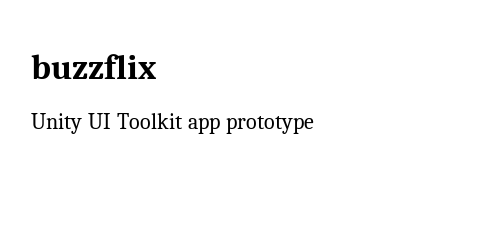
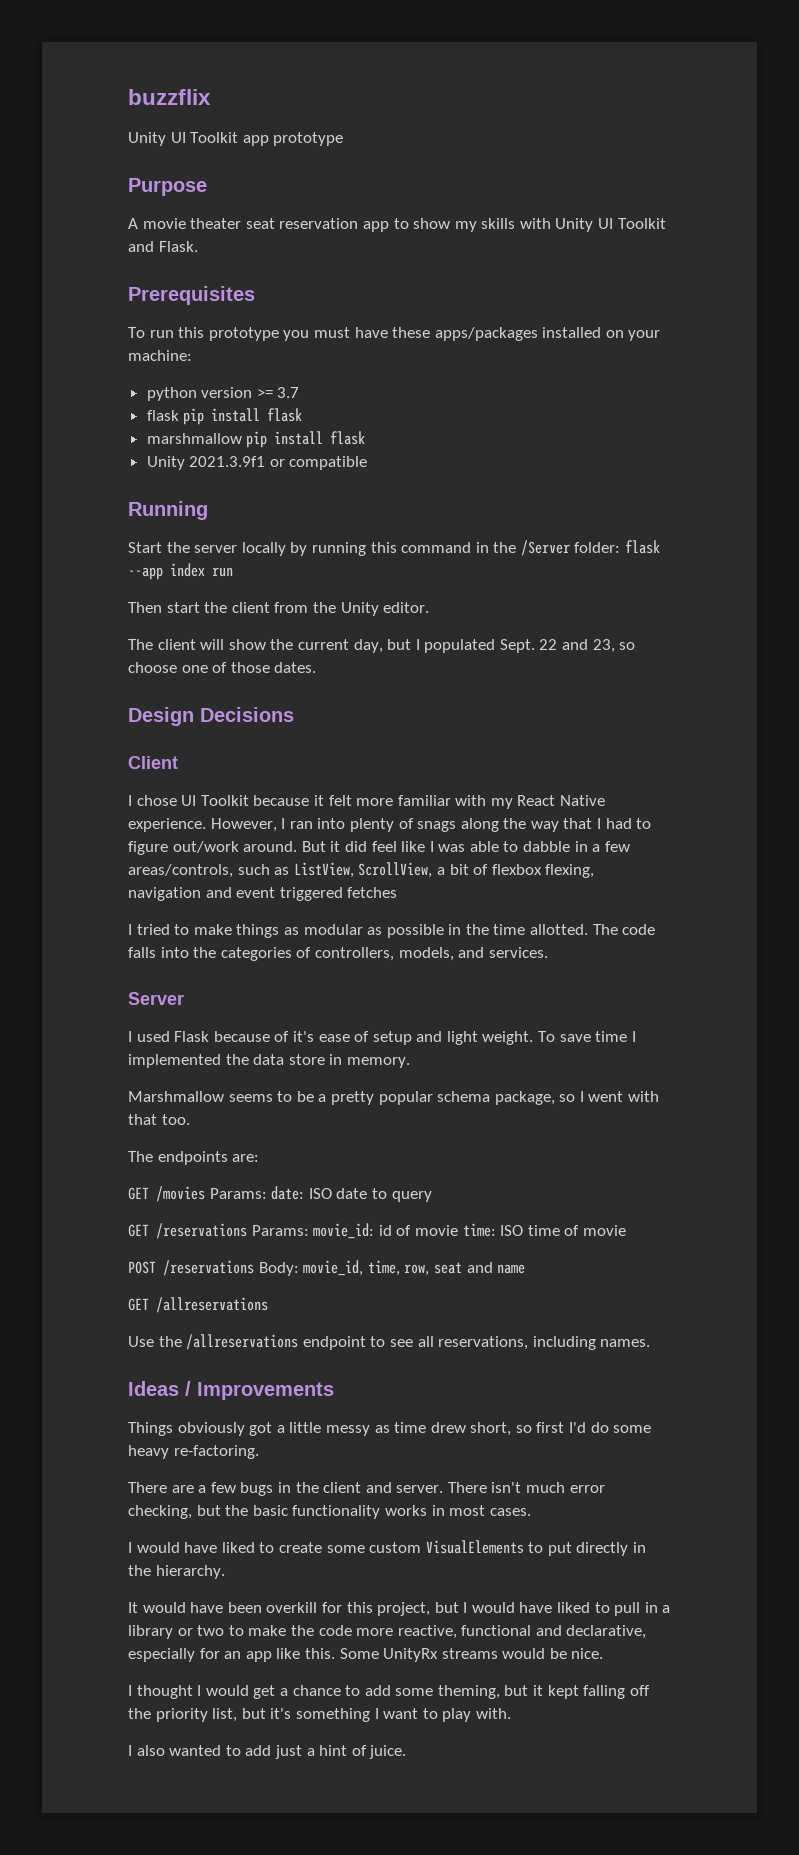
+ Purpose
+ A movie theater seat reservation app to show my skills with Unity UI Toolkit and Flask.
+ Prerequisites
+ To run this prototype you must have these apps/packages installed on your machine:
+ python version >= 3.7
+ flask pip install flask
+ marshmallow pip install flask
+ Unity 2021.3.9f1 or compatible
+ Running
+ Start the server locally by running this command in the /Server folder: flask --app index run
+ Then start the client from the Unity editor.
+ The client will show the current day, but I populated Sept. 22 and 23, so choose one of those dates.
+ Design Decisions
+ Client
+ I chose UI Toolkit because it felt more familiar with my React Native experience. However, I ran into plenty of snags along the way that I had to figure out/work around. But it did feel like I was able to dabble in a few areas/controls, such as ListView, ScrollView, a bit of flexbox flexing, navigation and event triggered fetches
+ I tried to make things as modular as possible in the time allotted. The code falls into the categories of controllers, models, and services.
+ Server
+ I used Flask because of it's ease of setup and light weight. To save time I implemented the data store in memory.
+ Marshmallow seems to be a pretty popular schema package, so I went with that too.
+ The endpoints are:
+ GET /movies Params: date: ISO date to query
+ GET /reservations Params: movie_id: id of movie time: ISO time of movie
+ POST /reservations Body: movie_id, time, row, seat and name
+ GET /allreservations
+ Use the /allreservations endpoint to see all reservations, including names.
+ Ideas / Improvements
+ Things obviously got a little messy as time drew short, so first I'd do some heavy re-factoring.
+ There are a few bugs in the client and server. There isn't much error checking, but the basic functionality works in most cases.
+ I would have liked to create some custom VisualElements to put directly in the hierarchy.
+ It would have been overkill for this project, but I would have liked to pull in a library or two to make the code more reactive, functional and declarative, especially for an app like this. Some UnityRx streams would be nice.
+ I thought I would get a chance to add some theming, but it kept falling off the priority list, but it's something I want to play with.
+ I also wanted to add just a hint of juice.

